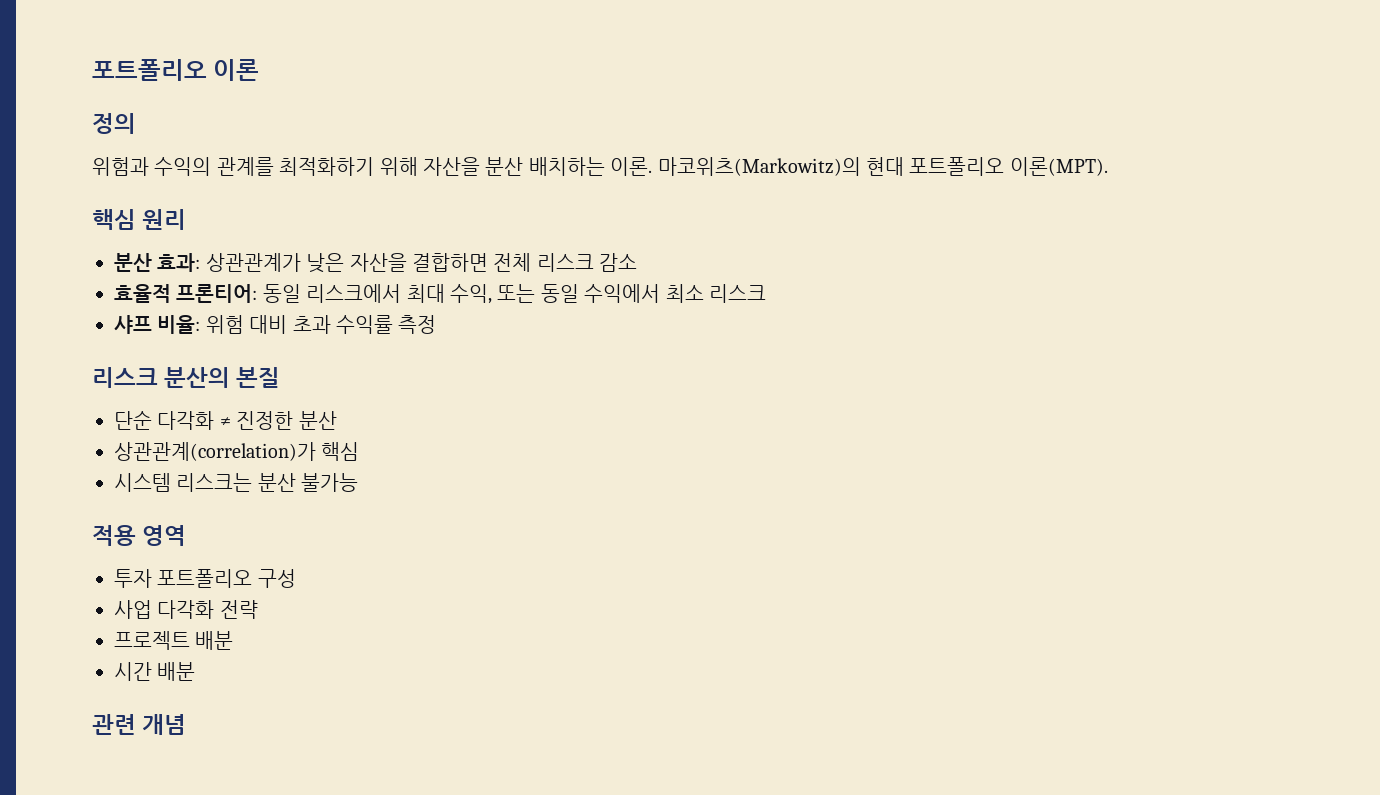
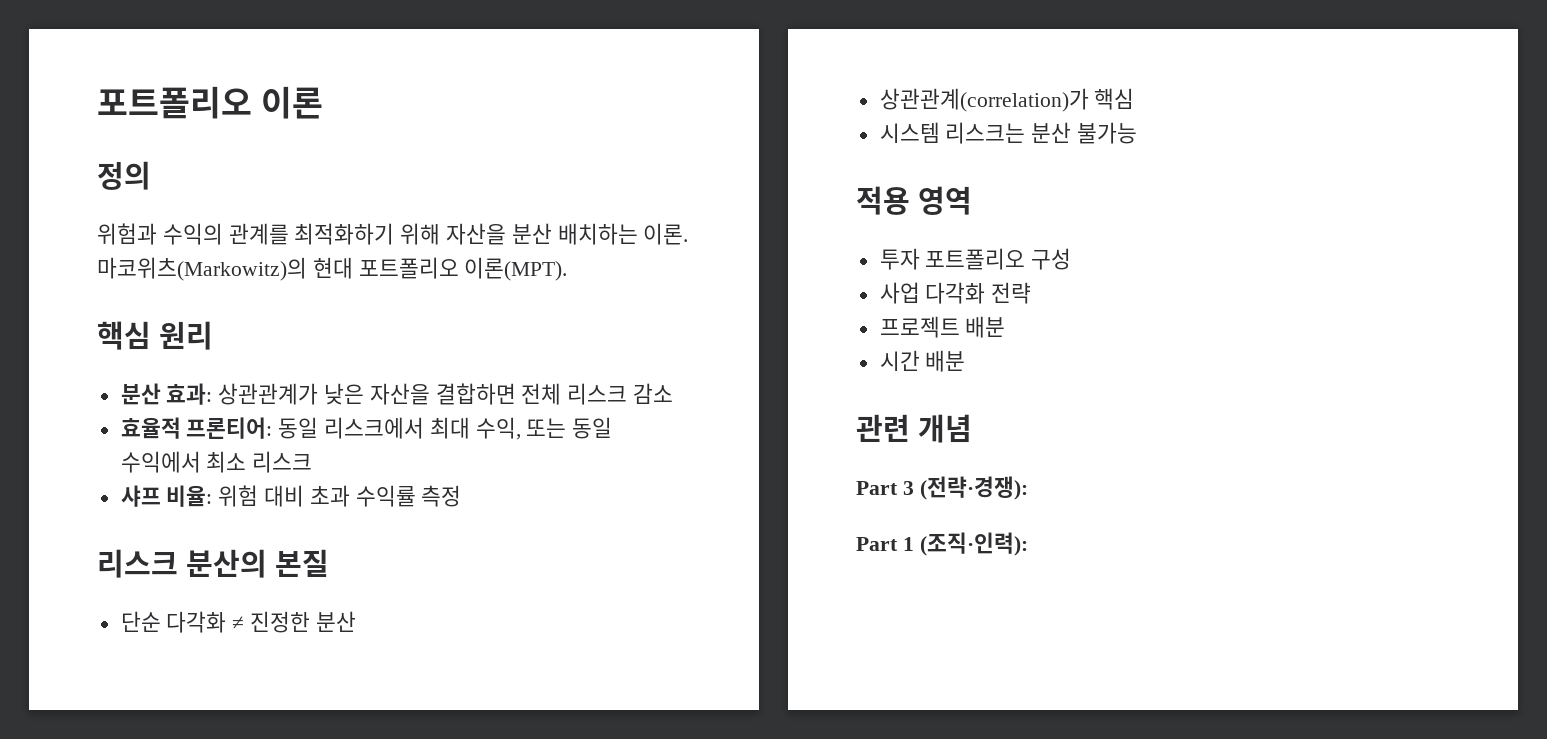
+ Part 3 (전략·경쟁):
+ Part 1 (조직·인력):

